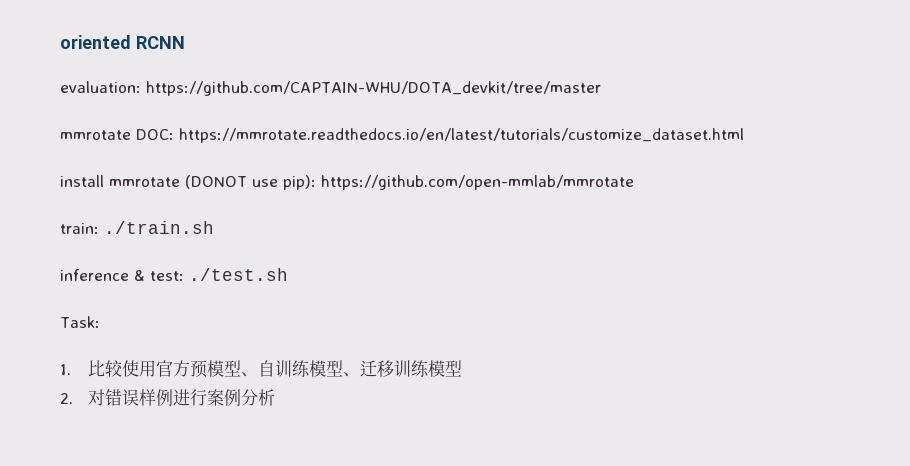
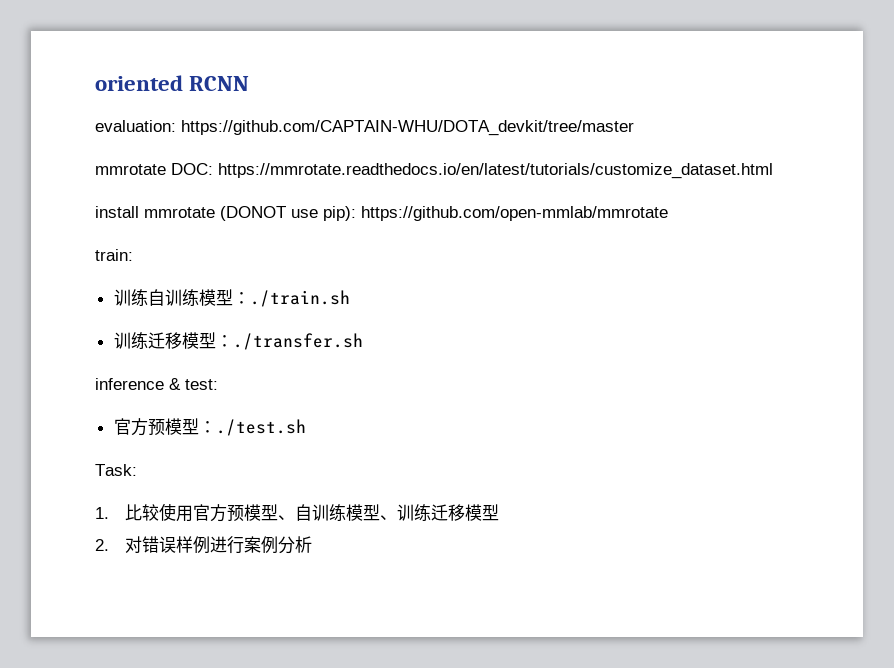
- train: ./train.sh
+ train:
+ 训练自训练模型：./train.sh
+ 训练迁移模型：./transfer.sh
- inference & test: ./test.sh
+ inference & test:
+ 官方预模型：./test.sh
- 1.比较使用官方预模型、自训练模型、迁移训练模型
+ 1.比较使用官方预模型、自训练模型、训练迁移模型

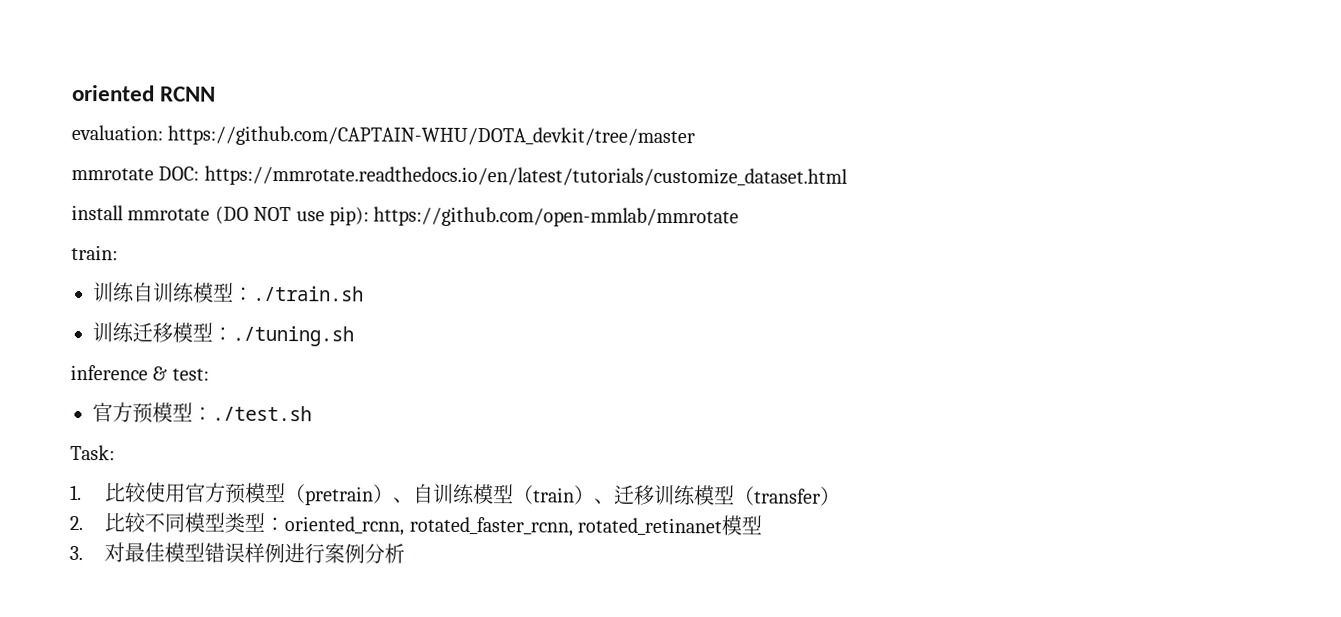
- install mmrotate (DONOT use pip): https://github.com/open-mmlab/mmrotate
+ install mmrotate (DO NOT use pip): https://github.com/open-mmlab/mmrotate
- 训练迁移模型：./transfer.sh
+ 训练迁移模型：./tuning.sh
- 1.比较使用官方预模型、自训练模型、训练迁移模型
- 2.对错误样例进行案例分析
+ 1.比较使用官方预模型（pretrain）、自训练模型（train）、迁移训练模型（transfer）
+ 2.比较不同模型类型：oriented_rcnn, rotated_faster_rcnn, rotated_retinanet模型
+ 3.对最佳模型错误样例进行案例分析

